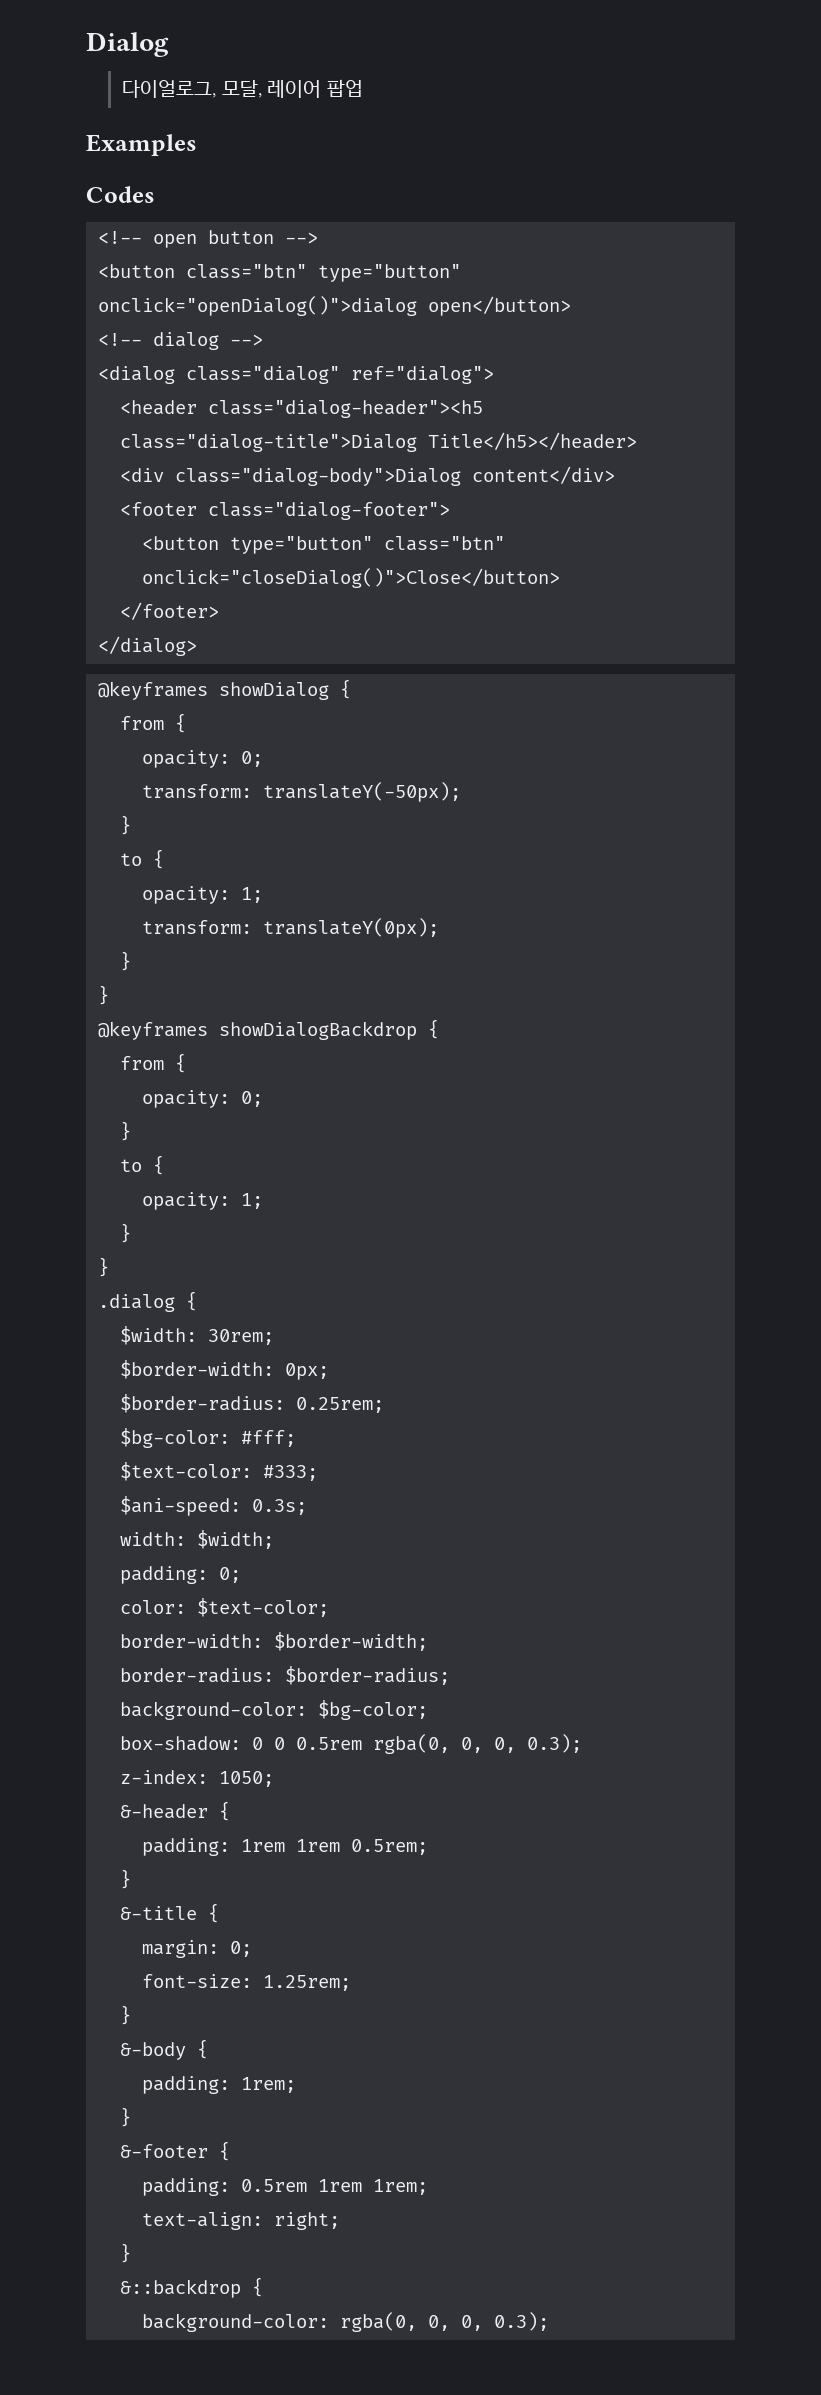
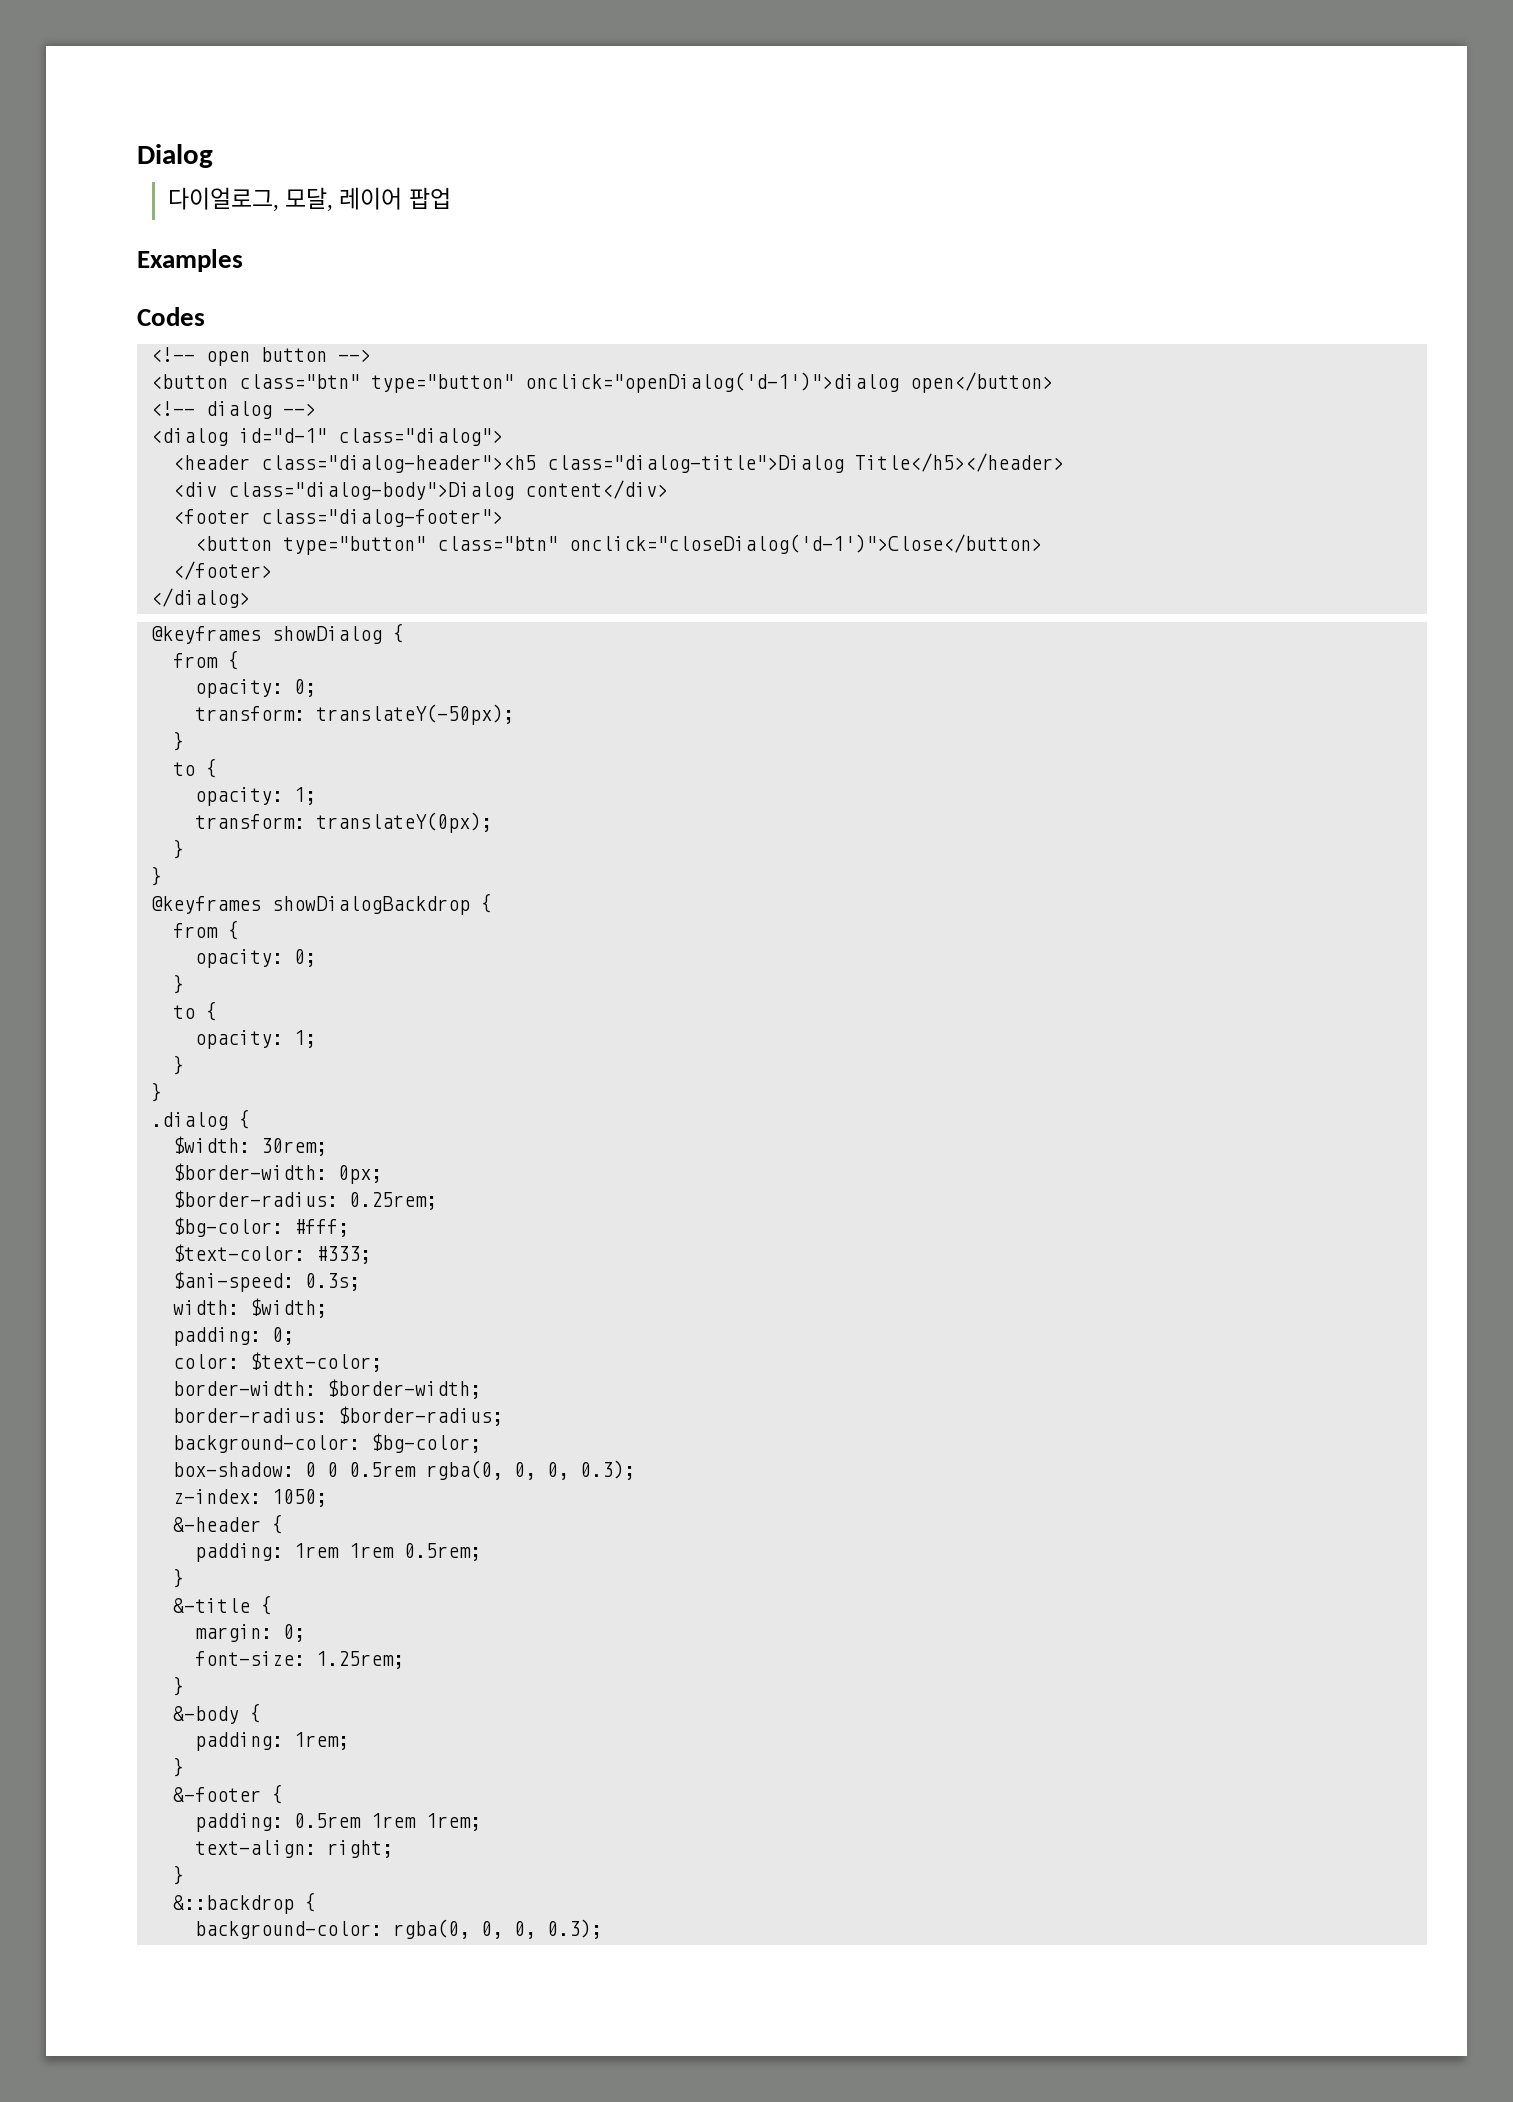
- <button class="btn" type="button" onclick="openDialog()">dialog open</button>
+ <button class="btn" type="button" onclick="openDialog('d-1')">dialog open</button>
- <dialog class="dialog" ref="dialog">
+ <dialog id="d-1" class="dialog">
- <button type="button" class="btn" onclick="closeDialog()">Close</button>
+ <button type="button" class="btn" onclick="closeDialog('d-1')">Close</button>

